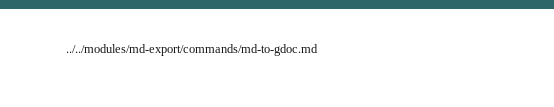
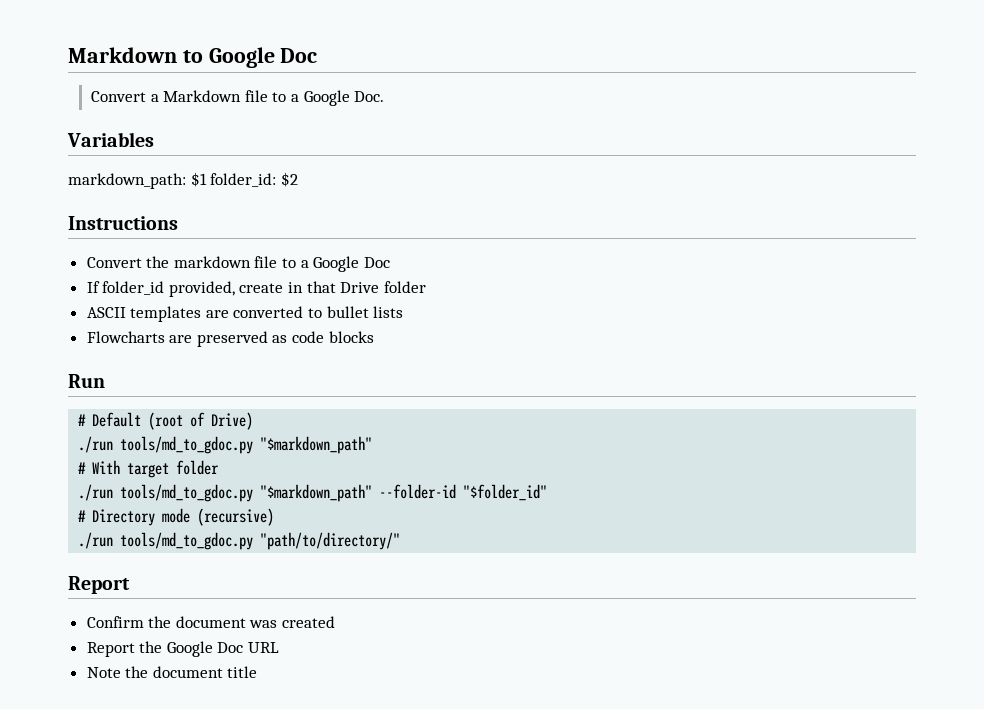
- ../../modules/md-export/commands/md-to-gdoc.md
+ Markdown to Google Doc
+ Convert a Markdown file to a Google Doc.
+ Variables
+ markdown_path: $1 folder_id: $2
+ Instructions
+ Convert the markdown file to a Google Doc
+ If folder_id provided, create in that Drive folder
+ ASCII templates are converted to bullet lists
+ Flowcharts are preserved as code blocks
+ Run
+ # Default (root of Drive)
+ ./run tools/md_to_gdoc.py "$markdown_path"
+ # With target folder
+ ./run tools/md_to_gdoc.py "$markdown_path" --folder-id "$folder_id"
+ # Directory mode (recursive)
+ ./run tools/md_to_gdoc.py "path/to/directory/"
+ Report
+ Confirm the document was created
+ Report the Google Doc URL
+ Note the document title

